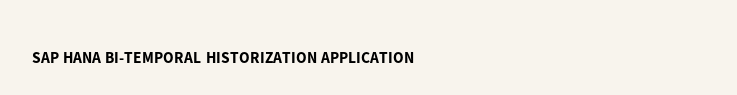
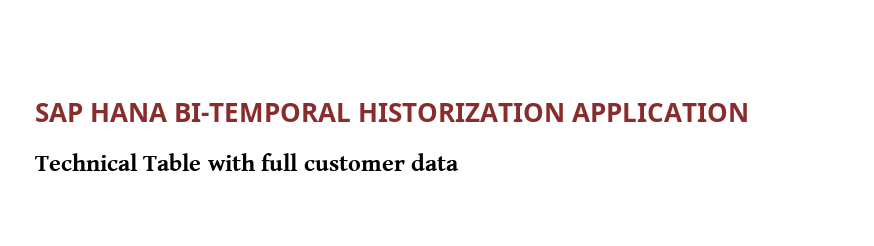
+ Technical Table with full customer data

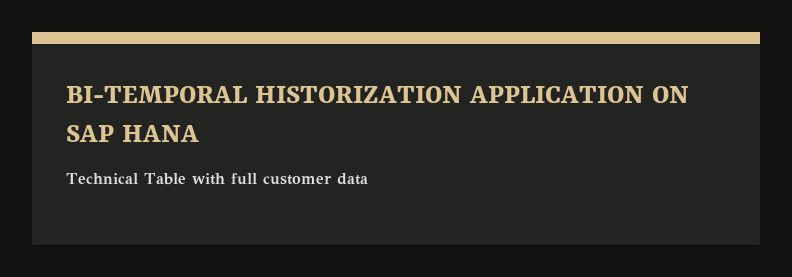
- SAP HANA BI-TEMPORAL HISTORIZATION APPLICATION
+ BI-TEMPORAL HISTORIZATION APPLICATION ON SAP HANA

